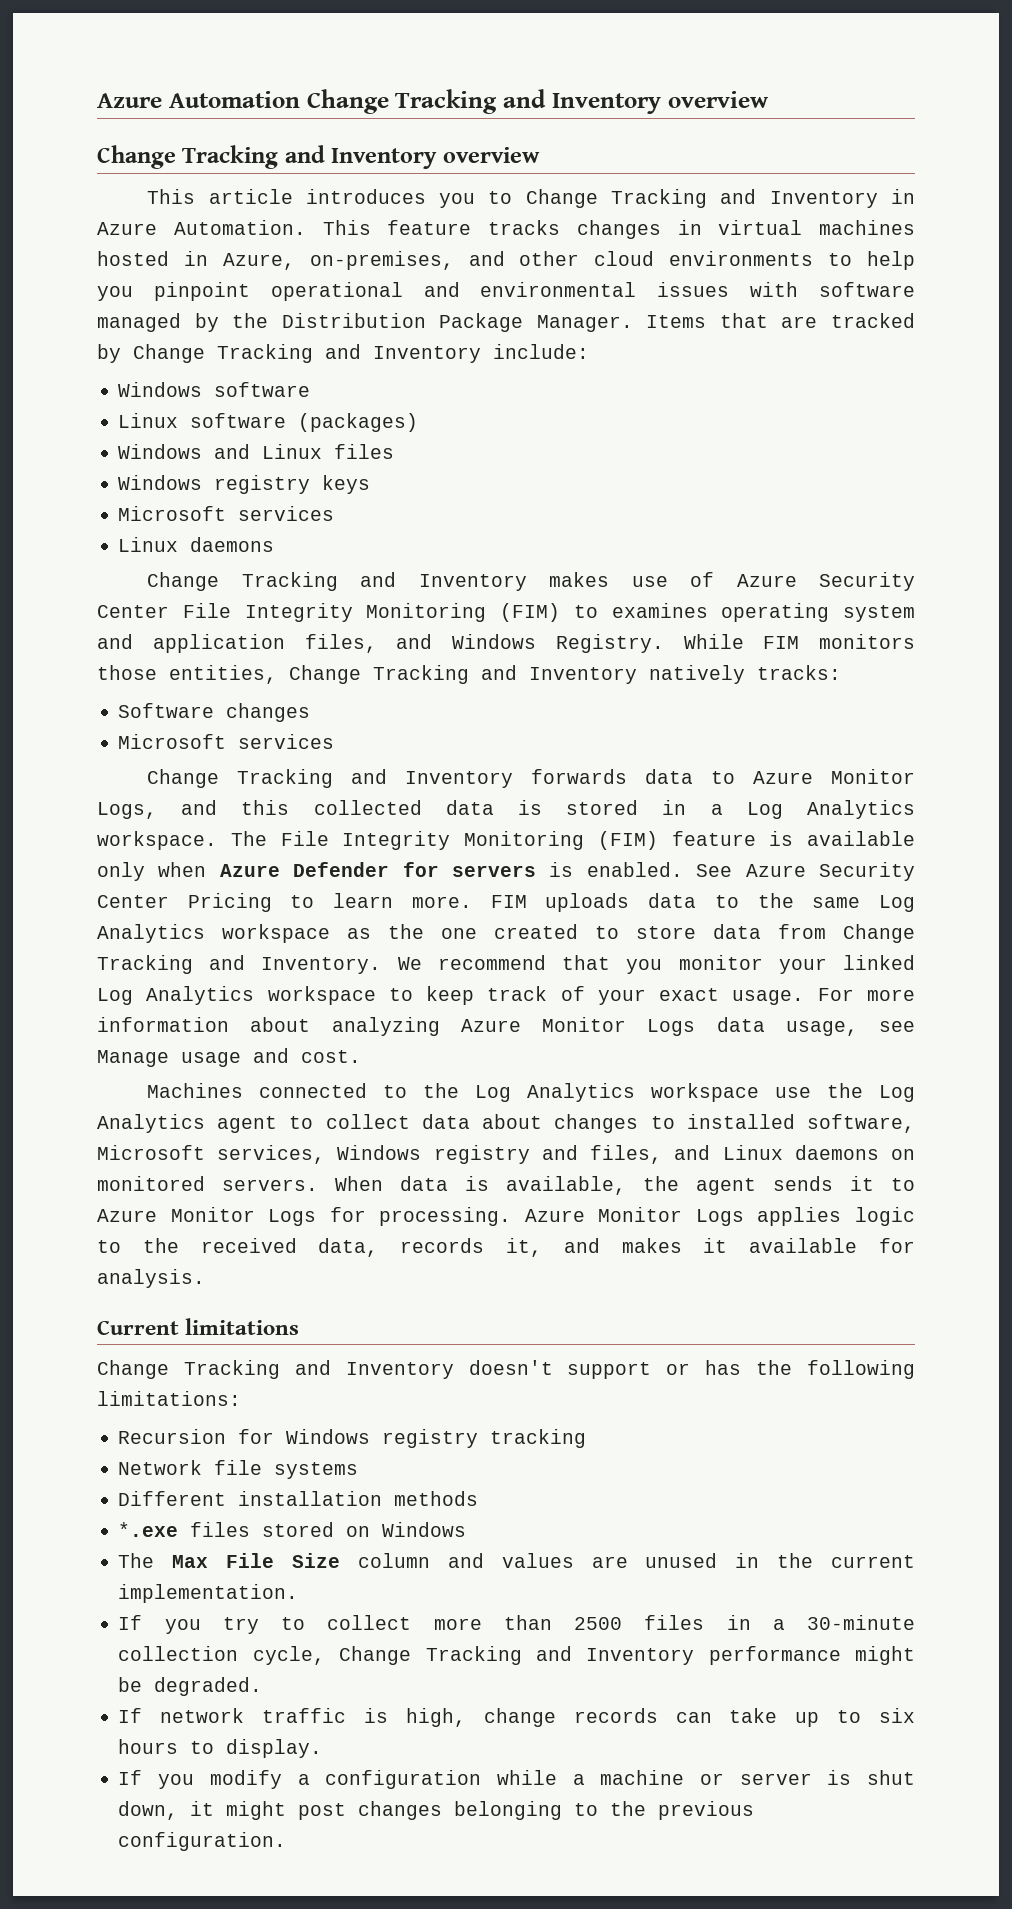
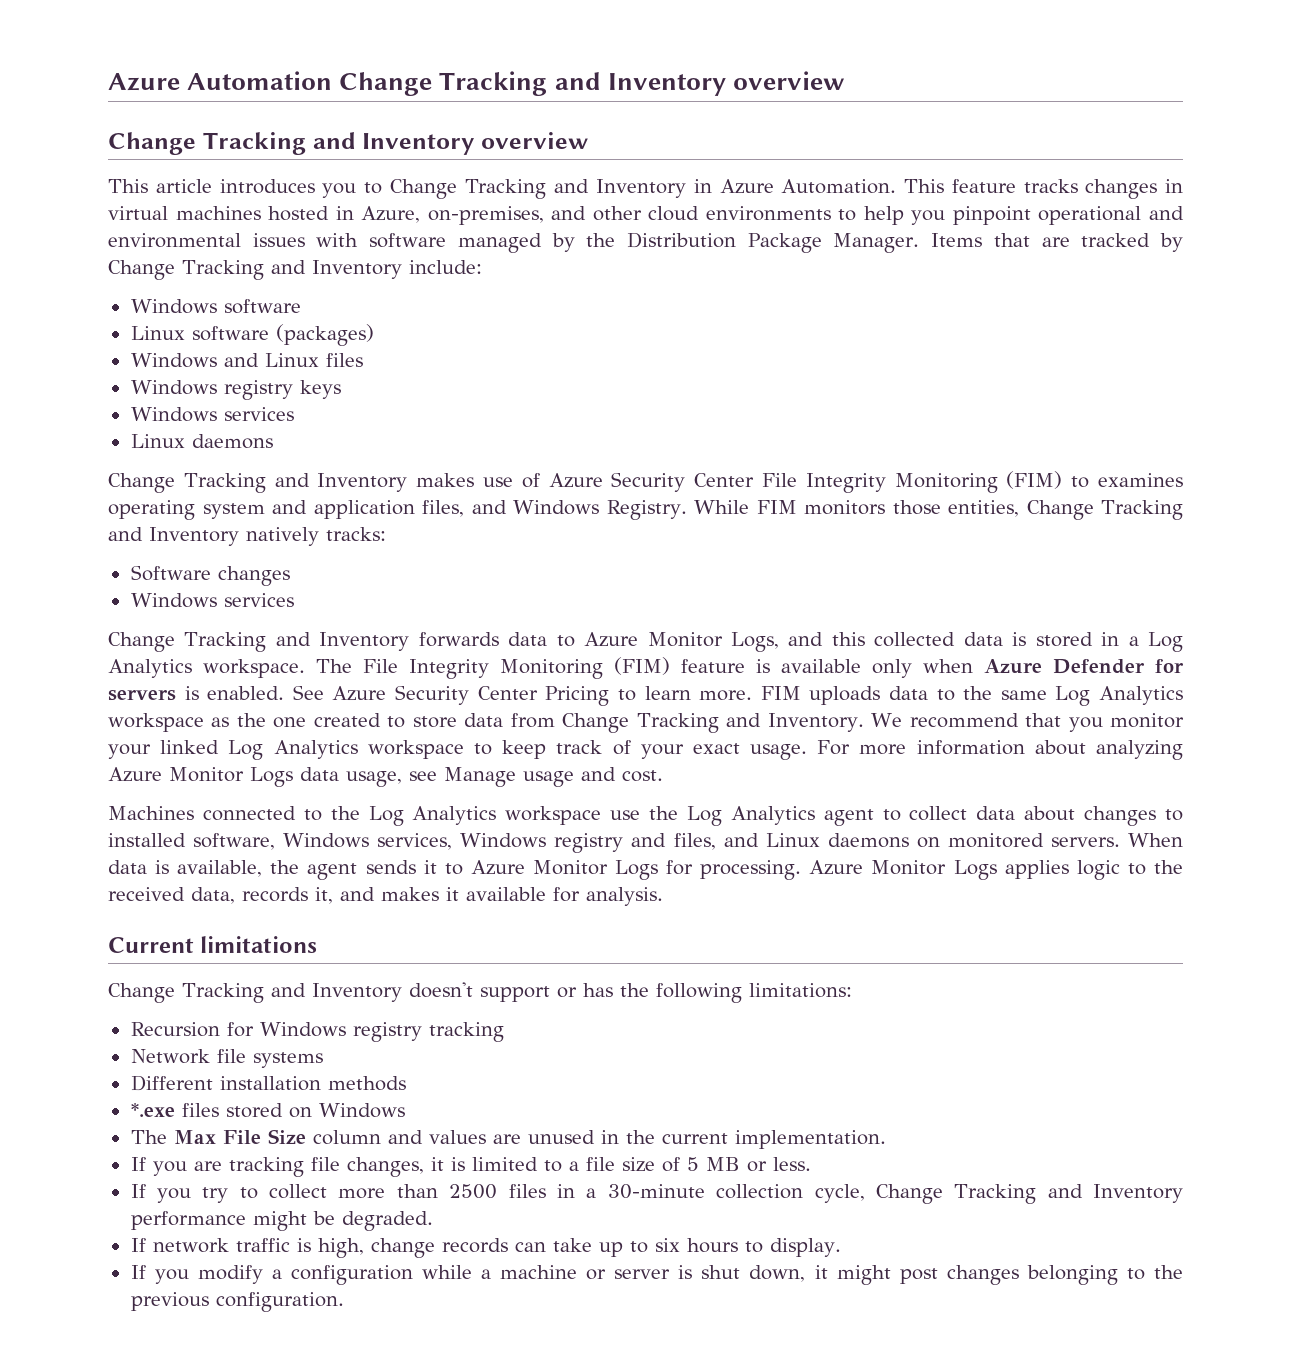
  Windows registry keys
- Microsoft services
+ Windows services
  Software changes
- Microsoft services
+ Windows services
- Machines connected to the Log Analytics workspace use the Log Analytics agent to collect data about changes to installed software, Microsoft services, Windows registry and files, and Linux daemons on monitored servers.
+ Machines connected to the Log Analytics workspace use the Log Analytics agent to collect data about changes to installed software, Windows services, Windows registry and files, and Linux daemons on monitored servers.
+ If you are tracking file changes, it is limited to a file size of 5 MB or less.

